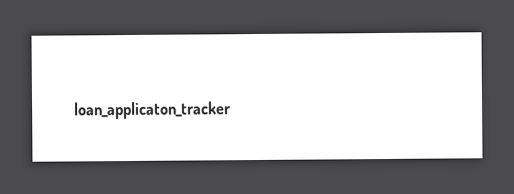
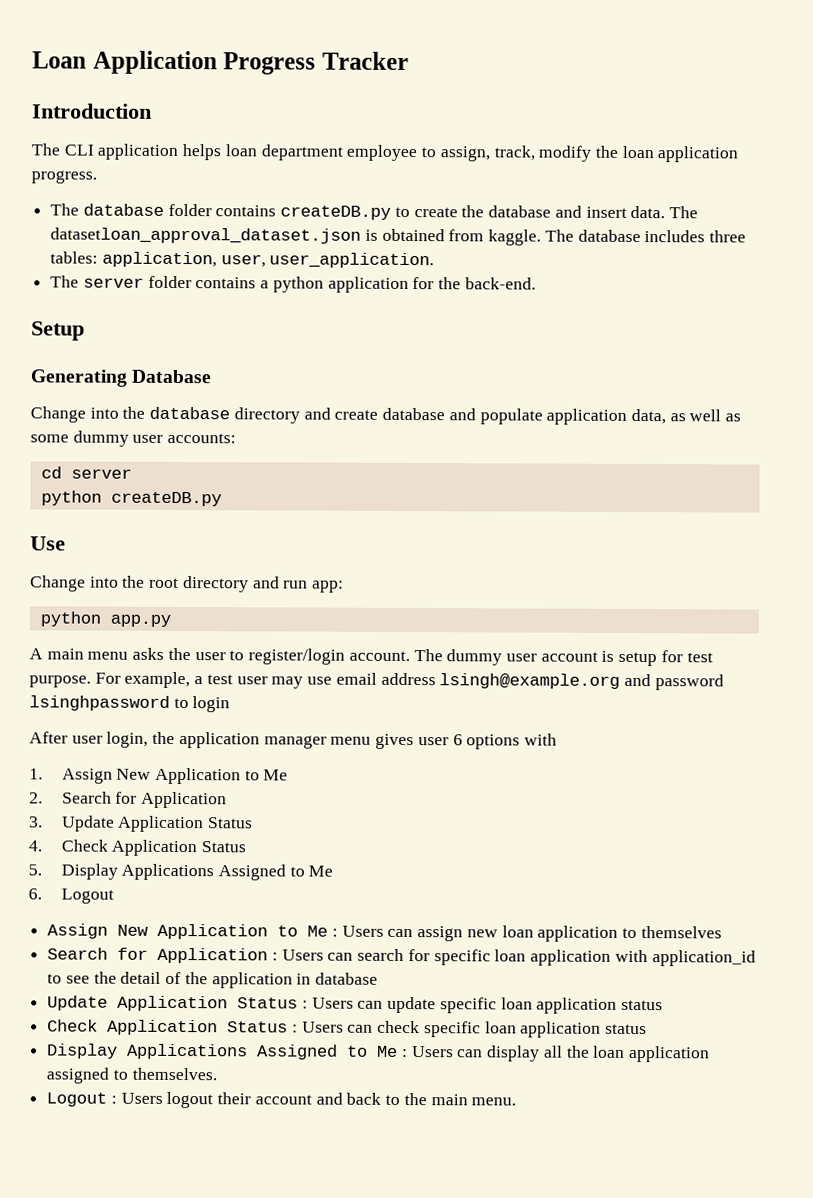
- loan_applicaton_tracker
+ Loan Application Progress Tracker
+ Introduction
+ The CLI application helps loan department employee to assign, track, modify the loan application progress.
+ The database folder contains createDB.py to create the database and insert data. The datasetloan_approval_dataset.json is obtained from kaggle. The database includes three tables: application, user, user_application.
+ The server folder contains a python application for the back-end.
+ Setup
+ Generating Database
+ Change into the database directory and create database and populate application data, as well as some dummy user accounts:
+ cd server
+ python createDB.py
+ Use
+ Change into the root directory and run app:
+ python app.py
+ A main menu asks the user to register/login account. The dummy user account is setup for test purpose. For example, a test user may use email address lsingh@example.org and password lsinghpassword to login
+ After user login, the application manager menu gives user 6 options with
+ 1. Assign New Application to Me
+ 2. Search for Application
+ 3. Update Application Status
+ 4. Check Application Status
+ 5. Display Applications Assigned to Me
+ 6. Logout
+ Assign New Application to Me : Users can assign new loan application to themselves
+ Search for Application : Users can search for specific loan application with application_id to see the detail of the application in database
+ Update Application Status : Users can update specific loan application status
+ Check Application Status : Users can check specific loan application status
+ Display Applications Assigned to Me : Users can display all the loan application assigned to themselves.
+ Logout : Users logout their account and back to the main menu.

